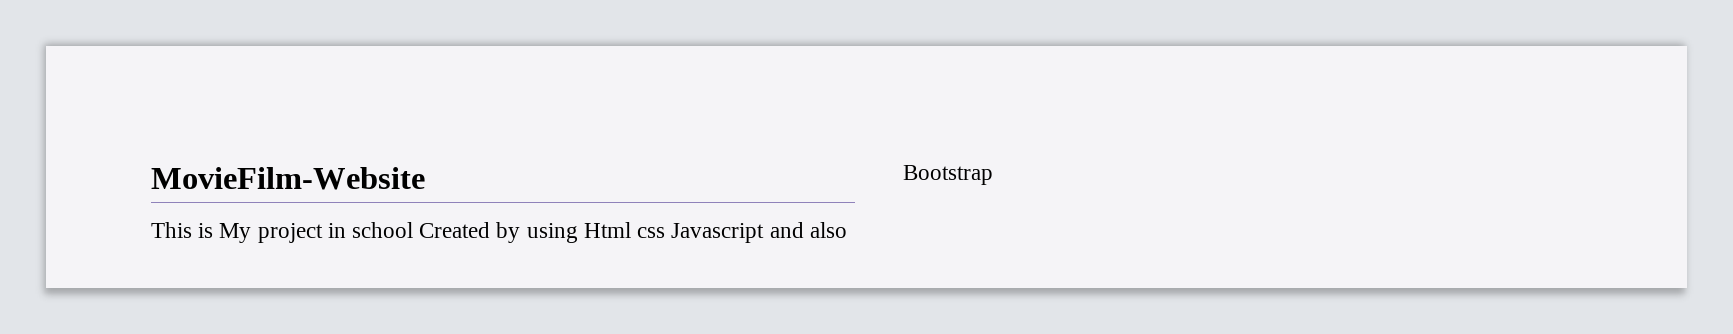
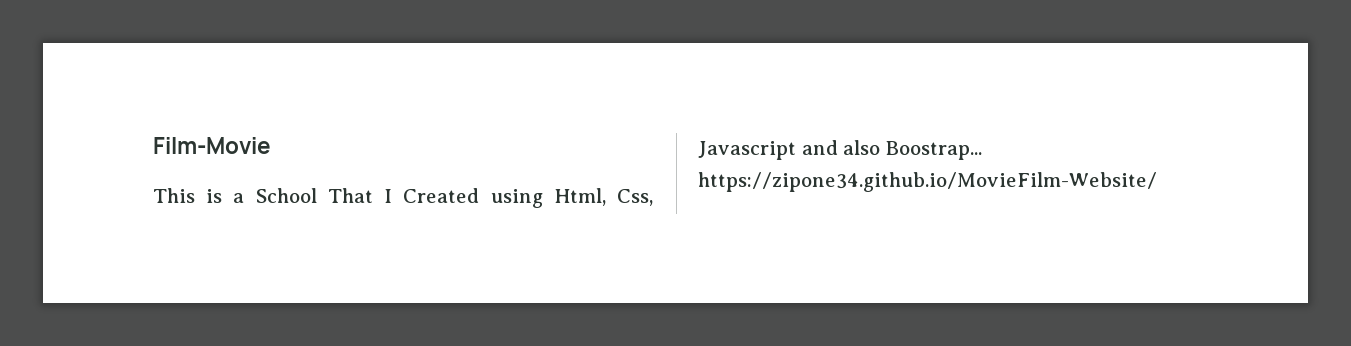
- MovieFilm-Website
+ Film-Movie
- This is My project in school Created by using Html css Javascript and also Bootstrap
+ This is a School That I Created using Html, Css, Javascript and also Boostrap... https://zipone34.github.io/MovieFilm-Website/

